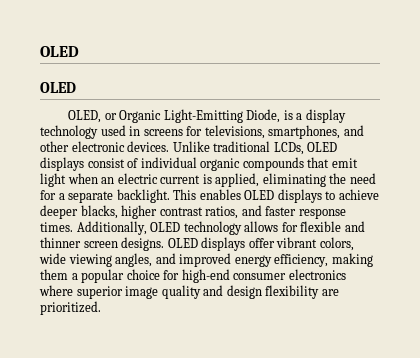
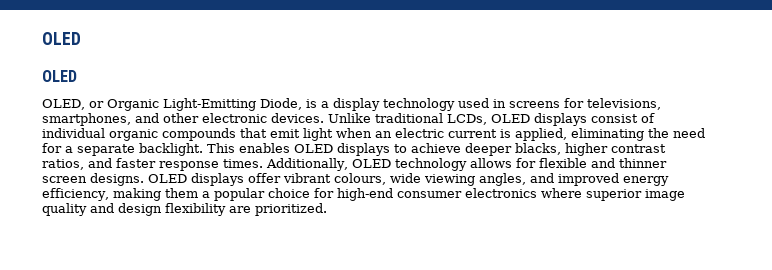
- OLED displays offer vibrant colors, wide viewing angles, and improved energy efficiency, making them a popular choice for high-end consumer electronics where superior image quality and design flexibility are prioritized.
+ OLED displays offer vibrant colours, wide viewing angles, and improved energy efficiency, making them a popular choice for high-end consumer electronics where superior image quality and design flexibility are prioritized.

